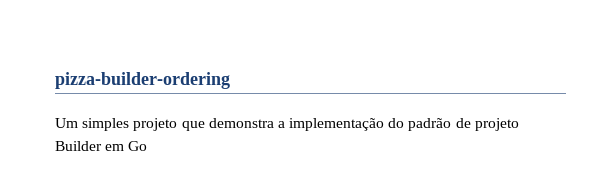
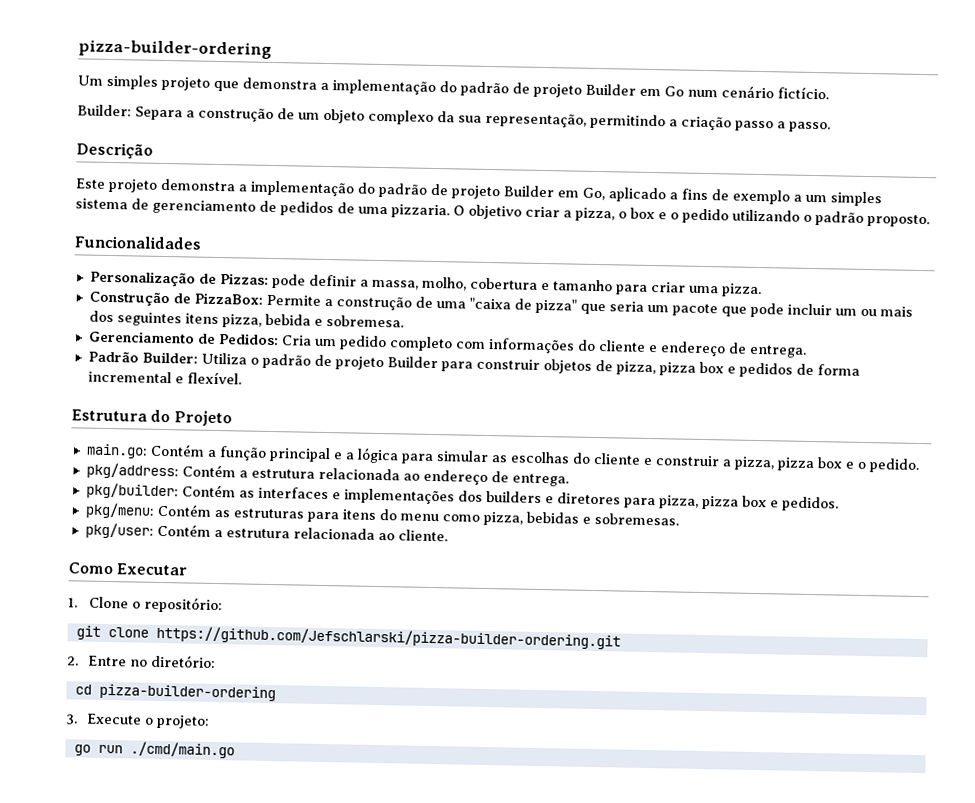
- Um simples projeto que demonstra a implementação do padrão de projeto Builder em Go
+ Um simples projeto que demonstra a implementação do padrão de projeto Builder em Go num cenário fictício.
+ Builder: Separa a construção de um objeto complexo da sua representação, permitindo a criação passo a passo.
+ Descrição
+ Este projeto demonstra a implementação do padrão de projeto Builder em Go, aplicado a fins de exemplo a um simples sistema de gerenciamento de pedidos de uma pizzaria. O objetivo criar a pizza, o box e o pedido utilizando o padrão proposto.
+ Funcionalidades
+ Personalização de Pizzas: pode definir a massa, molho, cobertura e tamanho para criar uma pizza.
+ Construção de PizzaBox: Permite a construção de uma "caixa de pizza" que seria um pacote que pode incluir um ou mais dos seguintes itens pizza, bebida e sobremesa.
+ Gerenciamento de Pedidos: Cria um pedido completo com informações do cliente e endereço de entrega.
+ Padrão Builder: Utiliza o padrão de projeto Builder para construir objetos de pizza, pizza box e pedidos de forma incremental e flexível.
+ Estrutura do Projeto
+ main.go: Contém a função principal e a lógica para simular as escolhas do cliente e construir a pizza, pizza box e o pedido.
+ pkg/address: Contém a estrutura relacionada ao endereço de entrega.
+ pkg/builder: Contém as interfaces e implementações dos builders e diretores para pizza, pizza box e pedidos.
+ pkg/menu: Contém as estruturas para itens do menu como pizza, bebidas e sobremesas.
+ pkg/user: Contém a estrutura relacionada ao cliente.
+ Como Executar
+ 1. Clone o repositório:
+ git clone https://github.com/Jefschlarski/pizza-builder-ordering.git
+ 2. Entre no diretório:
+ cd pizza-builder-ordering
+ 3. Execute o projeto:
+ go run ./cmd/main.go

